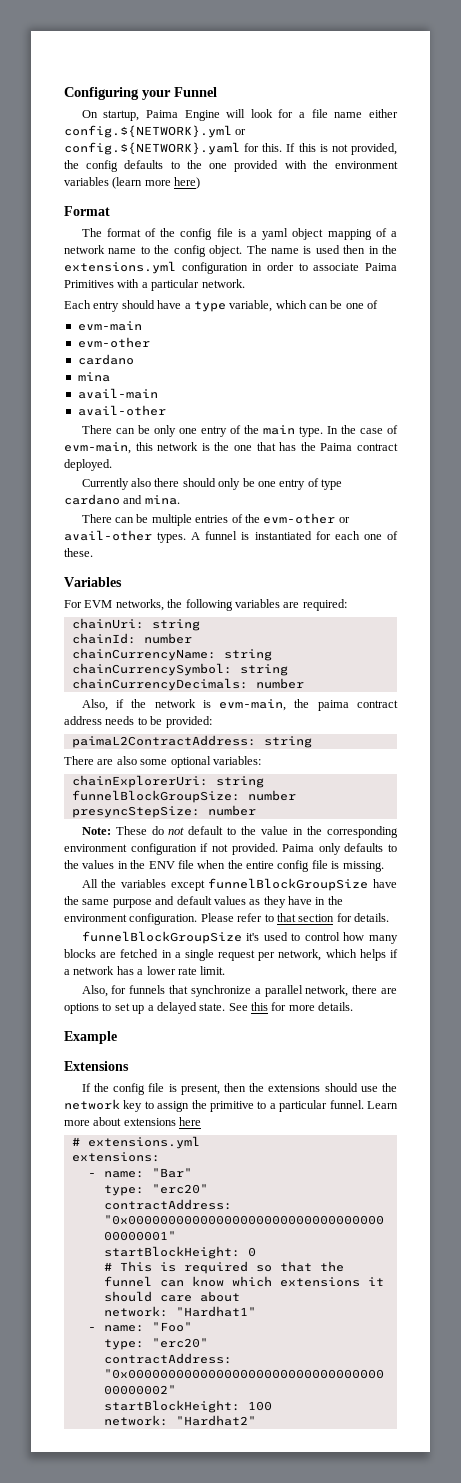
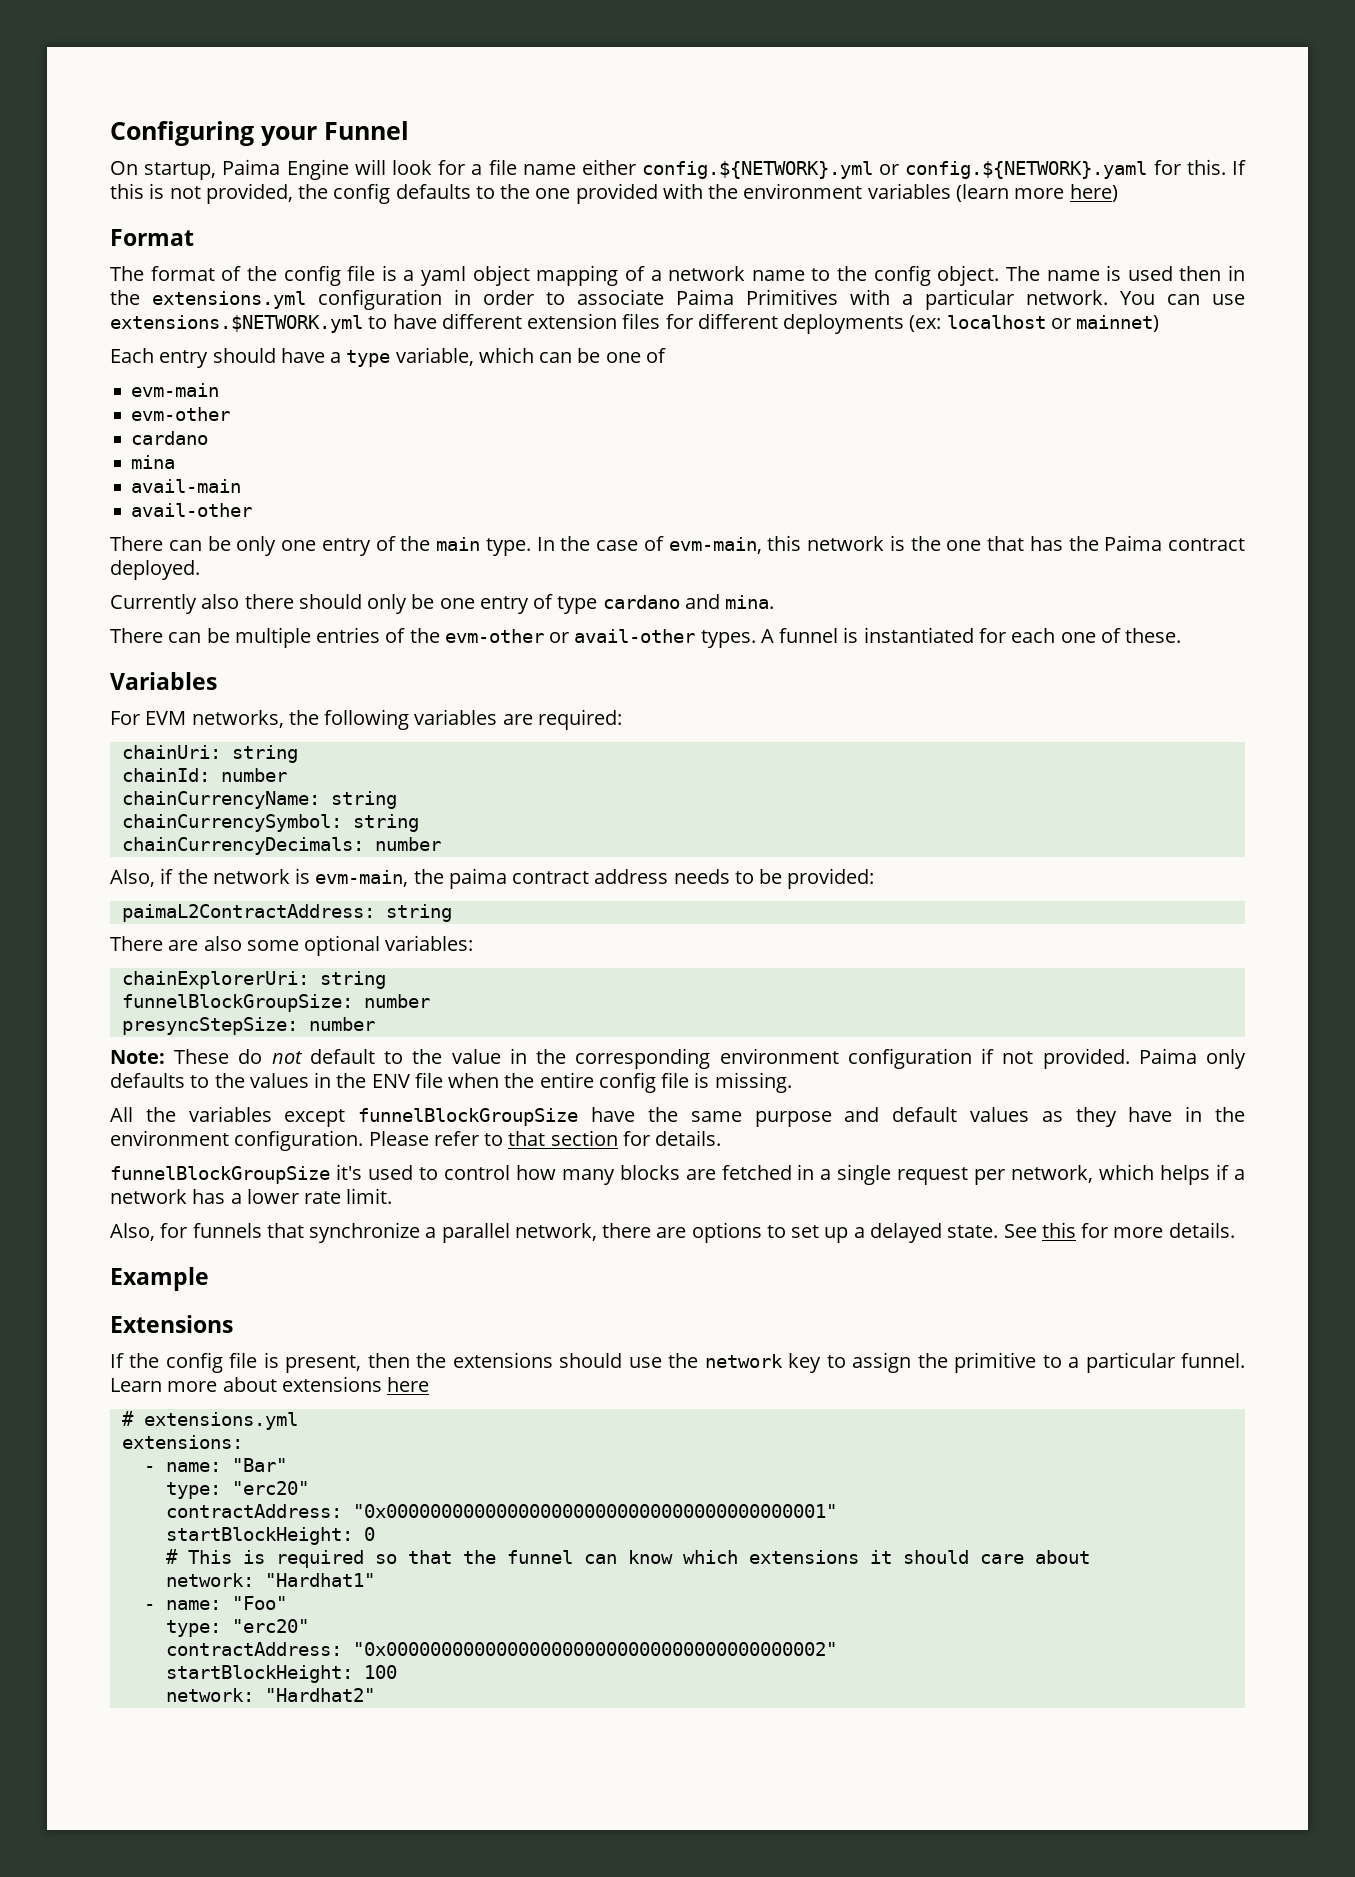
+ You can use extensions.$NETWORK.yml to have different extension files for different deployments (ex: localhost or mainnet)

